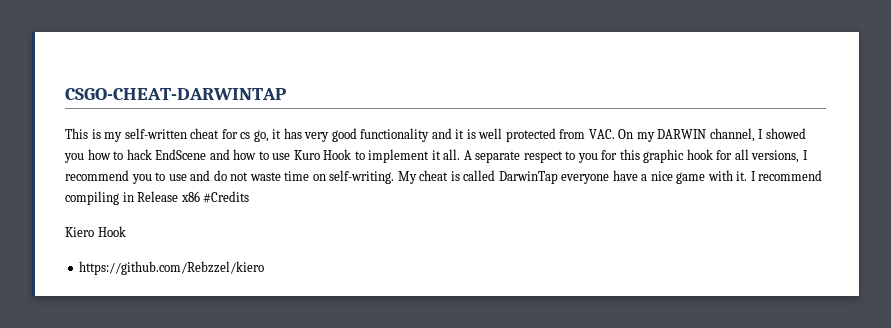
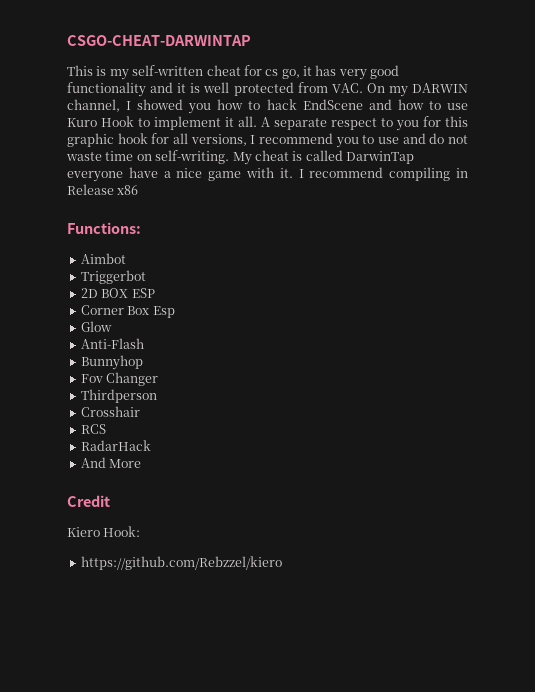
- I recommend compiling in Release x86 #Credits
+ I recommend compiling in Release x86
+ Functions:
+ Aimbot
+ Triggerbot
+ 2D BOX ESP
+ Corner Box Esp
+ Glow
+ Anti-Flash
+ Bunnyhop
+ Fov Changer
+ Thirdperson
+ Crosshair
+ RCS
+ RadarHack
+ And More
+ Credit
- Kiero Hook
+ Kiero Hook:

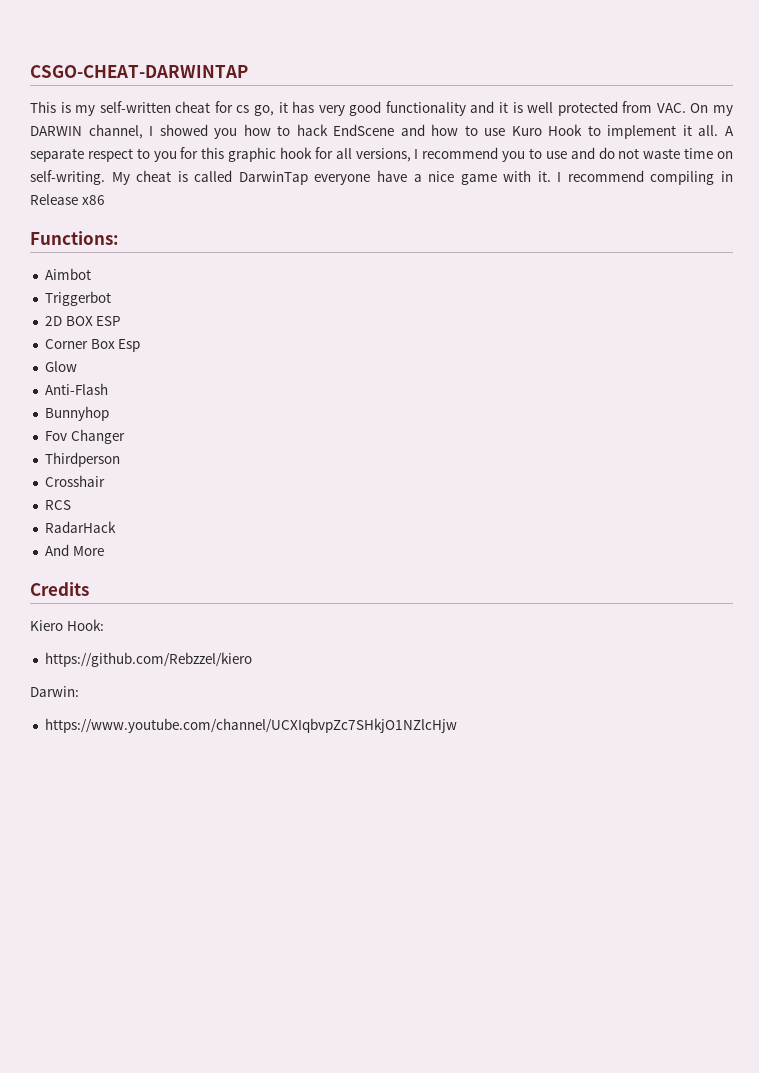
- Credit
+ Credits
+ Darwin:
+ https://www.youtube.com/channel/UCXIqbvpZc7SHkjO1NZlcHjw

